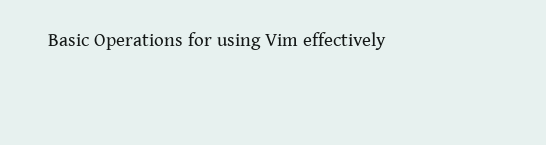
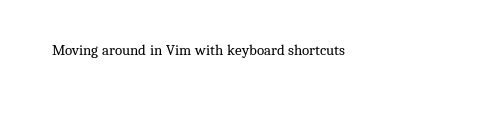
- Basic Operations for using Vim effectively
+ Moving around in Vim with keyboard shortcuts

